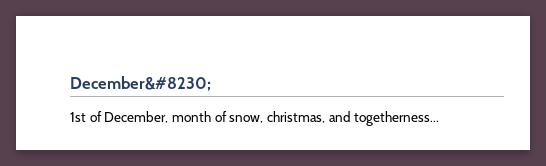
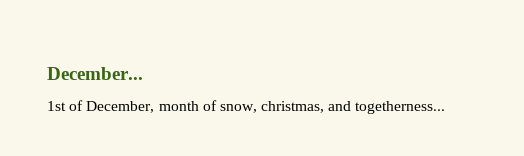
- December&#8230;
+ December...

